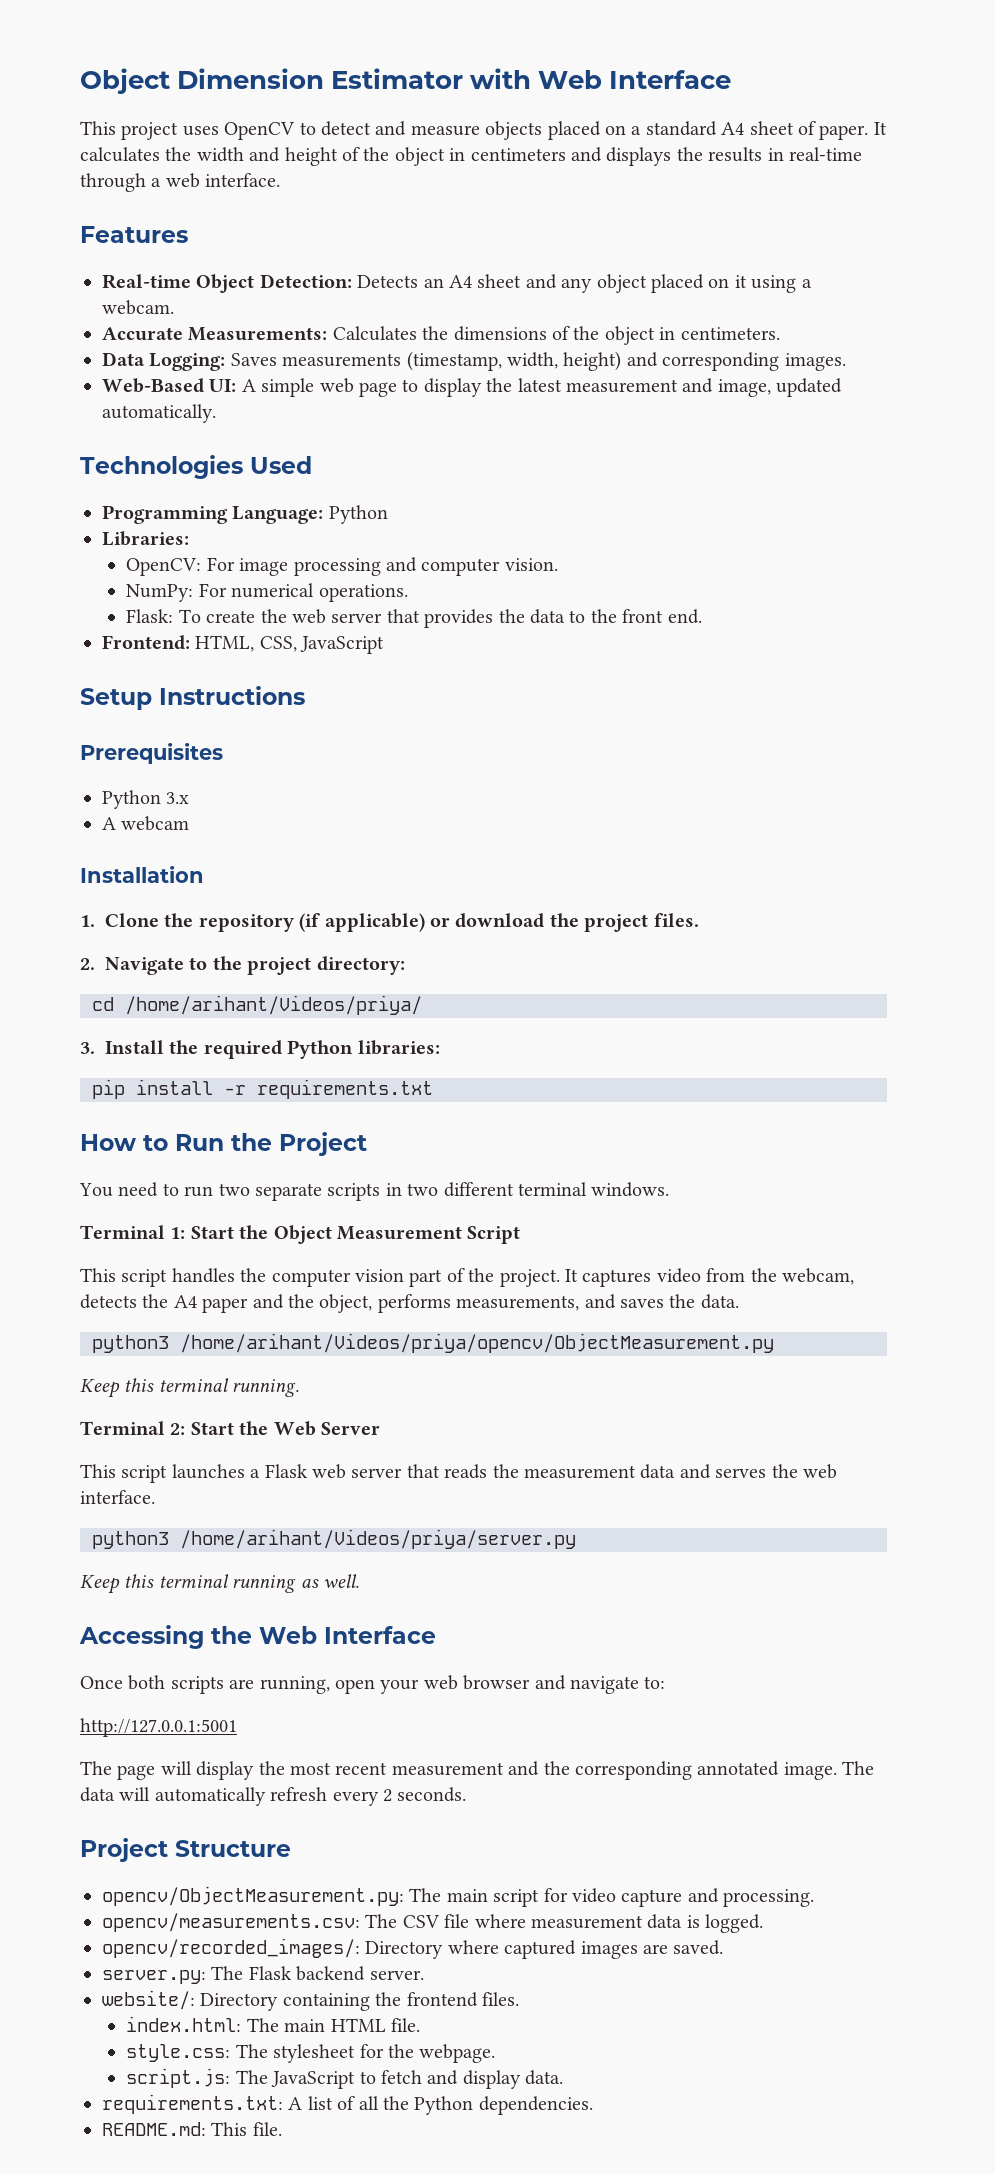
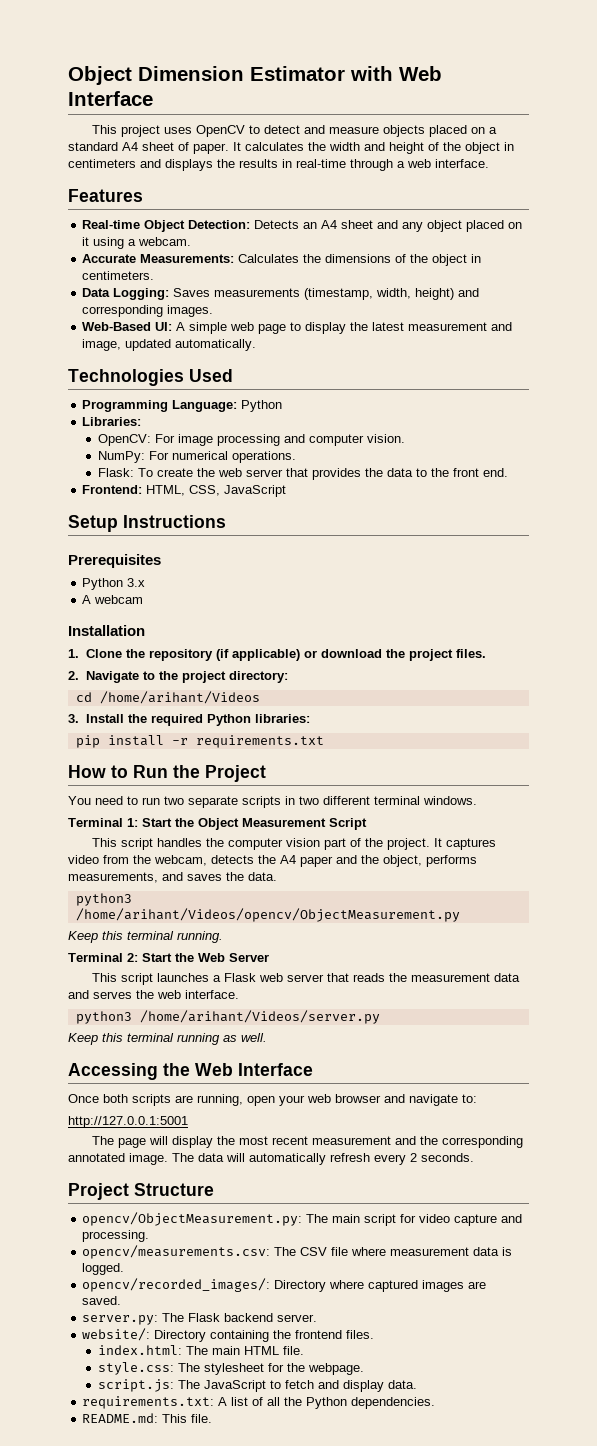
- cd /home/arihant/Videos/priya/
+ cd /home/arihant/Videos
- python3 /home/arihant/Videos/priya/opencv/ObjectMeasurement.py
+ python3 /home/arihant/Videos/opencv/ObjectMeasurement.py
- python3 /home/arihant/Videos/priya/server.py
+ python3 /home/arihant/Videos/server.py

